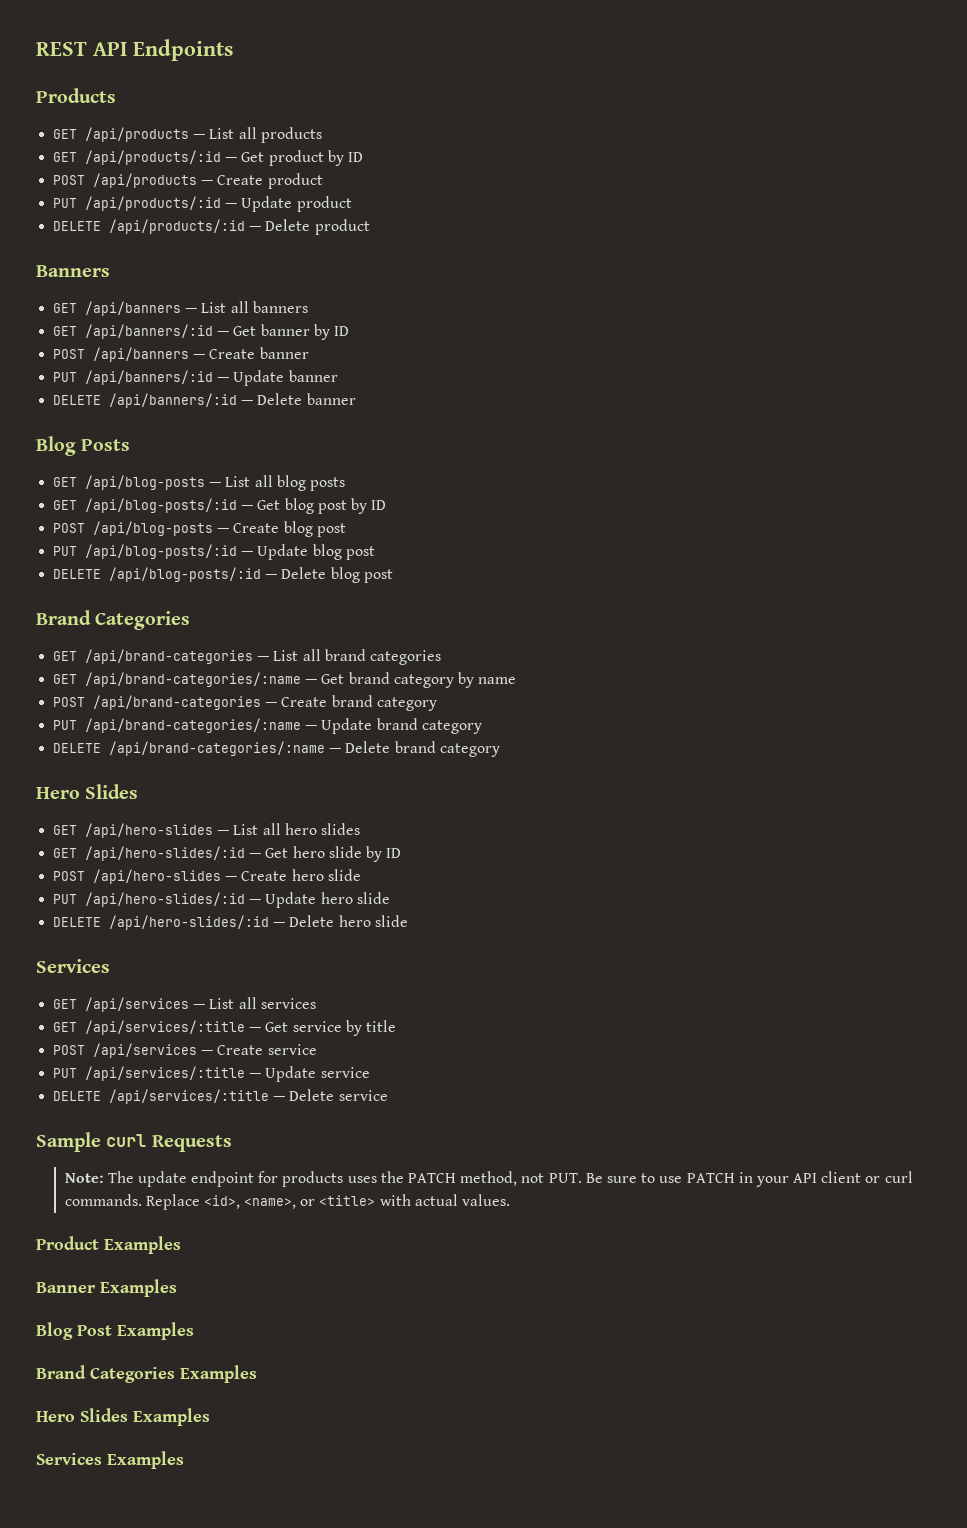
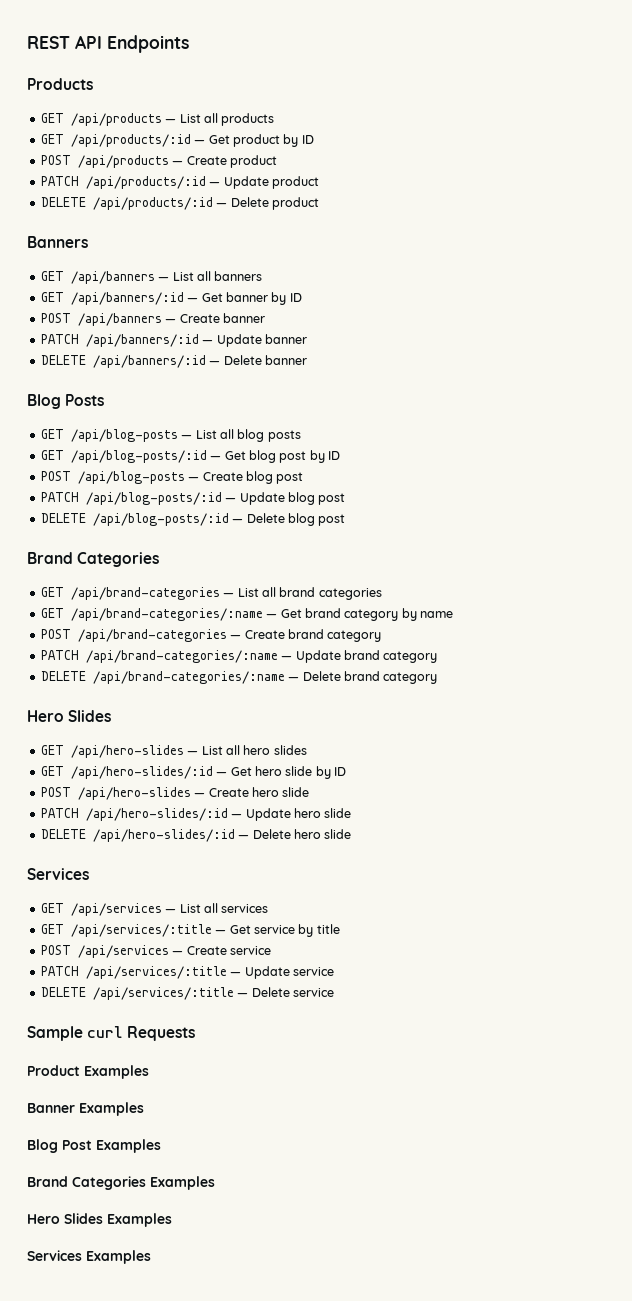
- PUT /api/products/:id — Update product
+ PATCH /api/products/:id — Update product
- PUT /api/banners/:id — Update banner
+ PATCH /api/banners/:id — Update banner
- PUT /api/blog-posts/:id — Update blog post
+ PATCH /api/blog-posts/:id — Update blog post
- PUT /api/brand-categories/:name — Update brand category
+ PATCH /api/brand-categories/:name — Update brand category
- PUT /api/hero-slides/:id — Update hero slide
+ PATCH /api/hero-slides/:id — Update hero slide
- PUT /api/services/:title — Update service
+ PATCH /api/services/:title — Update service
- Note: The update endpoint for products uses the PATCH method, not PUT. Be sure to use PATCH in your API client or curl commands. Replace <id>, <name>, or <title> with actual values.

